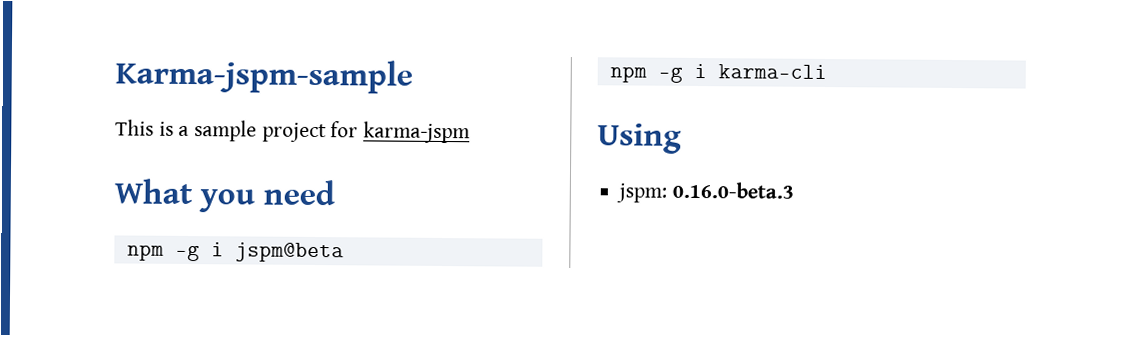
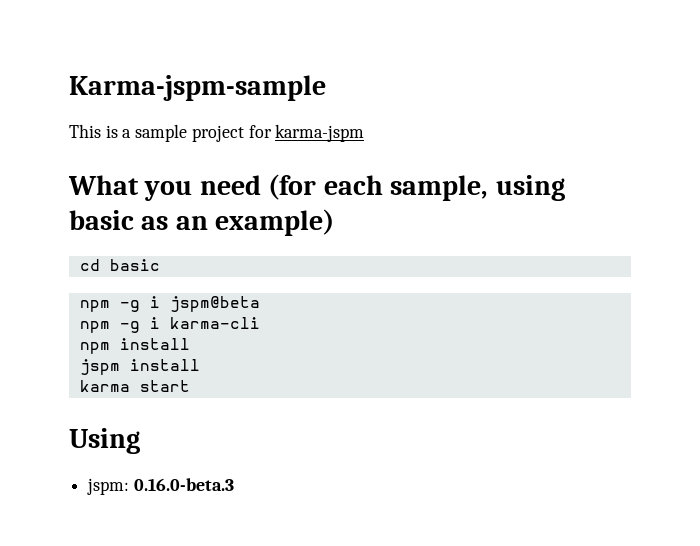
- What you need
+ What you need (for each sample, using basic as an example)
+ cd basic
+ npm install
+ jspm install
+ karma start

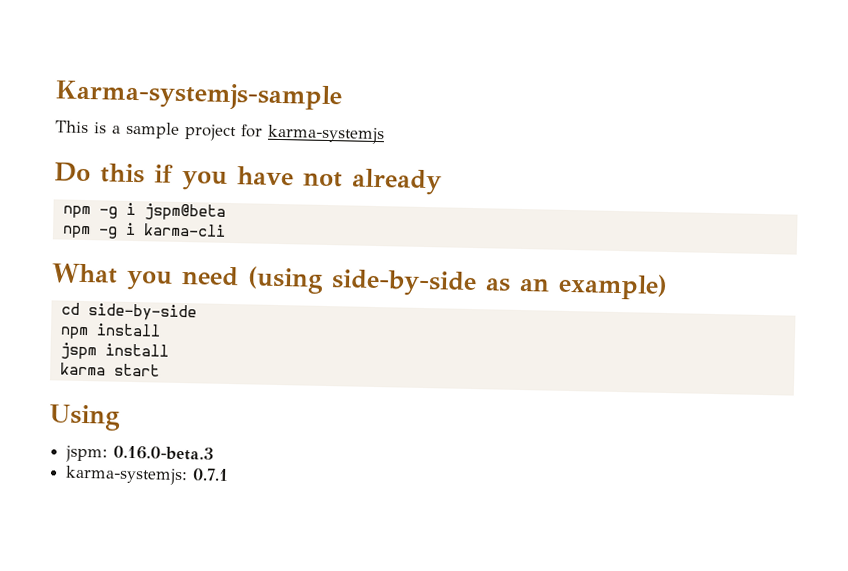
- Karma-jspm-sample
+ Karma-systemjs-sample
- This is a sample project for karma-jspm
- What you need (for each sample, using basic as an example)
- cd basic
+ This is a sample project for karma-systemjs
+ Do this if you have not already
+ What you need (using side-by-side as an example)
+ cd side-by-side
+ karma-systemjs: 0.7.1

